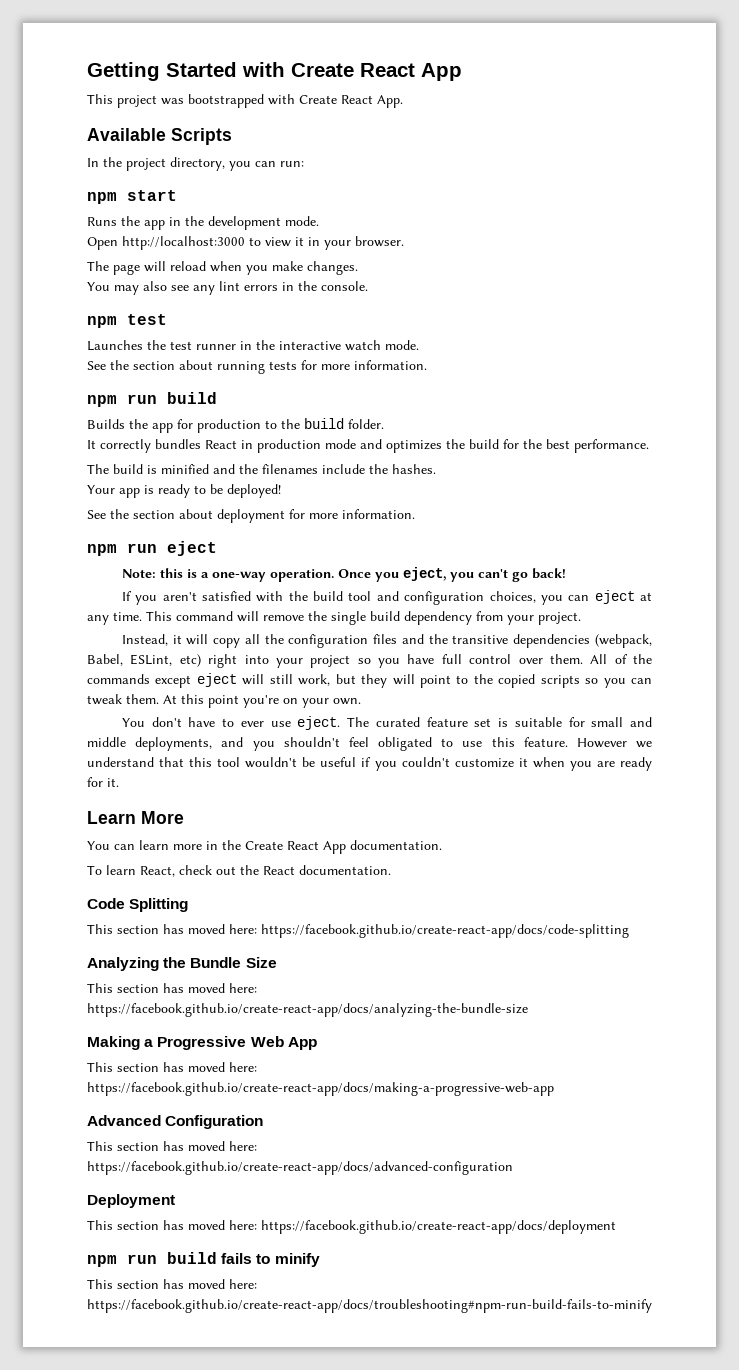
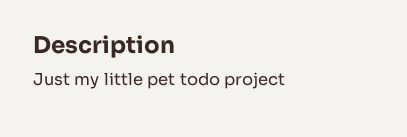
- Getting Started with Create React App
- This project was bootstrapped with Create React App.
- Available Scripts
- In the project directory, you can run:
- npm start
- Runs the app in the development mode.
- Open http://localhost:3000 to view it in your browser.
- The page will reload when you make changes.
- You may also see any lint errors in the console.
- npm test
- Launches the test runner in the interactive watch mode.
- See the section about running tests for more information.
- npm run build
- Builds the app for production to the build folder.
- It correctly bundles React in production mode and optimizes the build for the best performance.
- The build is minified and the filenames include the hashes.
- Your app is ready to be deployed!
- See the section about deployment for more information.
- npm run eject
- Note: this is a one-way operation. Once you eject, you can't go back!
- If you aren't satisfied with the build tool and configuration choices, you can eject at any time. This command will remove the single build dependency from your project.
- Instead, it will copy all the configuration files and the transitive dependencies (webpack, Babel, ESLint, etc) right into your project so you have full control over them. All of the commands except eject will still work, but they will point to the copied scripts so you can tweak them. At this point you're on your own.
- You don't have to ever use eject. The curated feature set is suitable for small and middle deployments, and you shouldn't feel obligated to use this feature. However we understand that this tool wouldn't be useful if you couldn't customize it when you are ready for it.
- Learn More
- You can learn more in the Create React App documentation.
- To learn React, check out the React documentation.
- Code Splitting
- This section has moved here: https://facebook.github.io/create-react-app/docs/code-splitting
- Analyzing the Bundle Size
- This section has moved here: https://facebook.github.io/create-react-app/docs/analyzing-the-bundle-size
- Making a Progressive Web App
- This section has moved here: https://facebook.github.io/create-react-app/docs/making-a-progressive-web-app
- Advanced Configuration
- This section has moved here: https://facebook.github.io/create-react-app/docs/advanced-configuration
- Deployment
- This section has moved here: https://facebook.github.io/create-react-app/docs/deployment
- npm run build fails to minify
- This section has moved here: https://facebook.github.io/create-react-app/docs/troubleshooting#npm-run-build-fails-to-minify
+ Description
+ Just my little pet todo project

